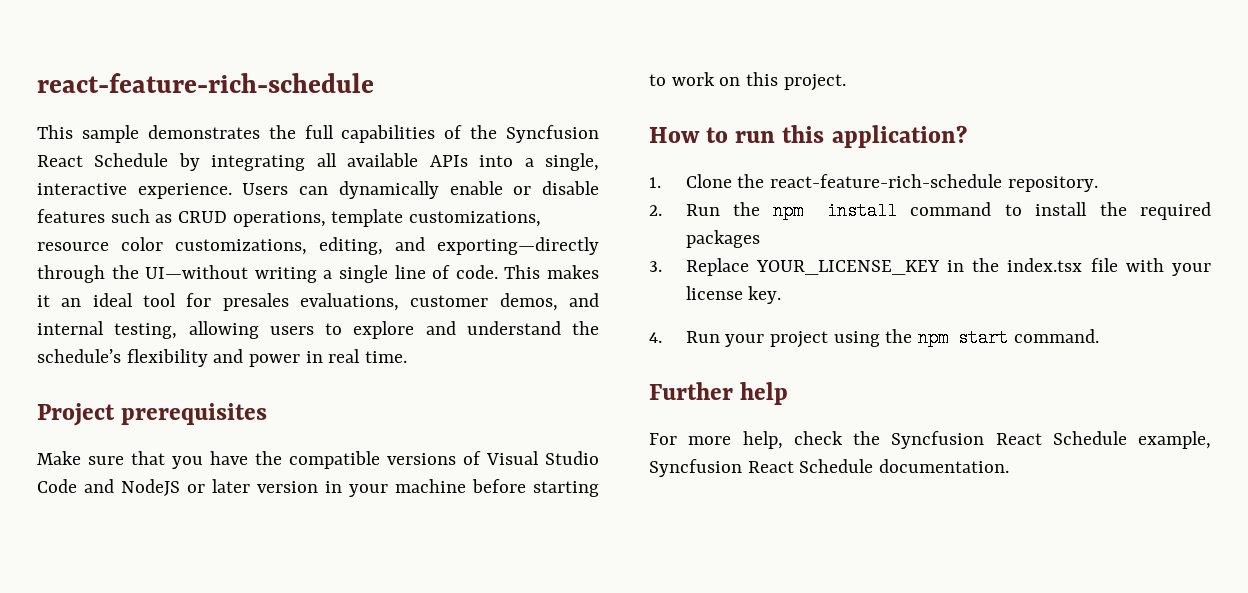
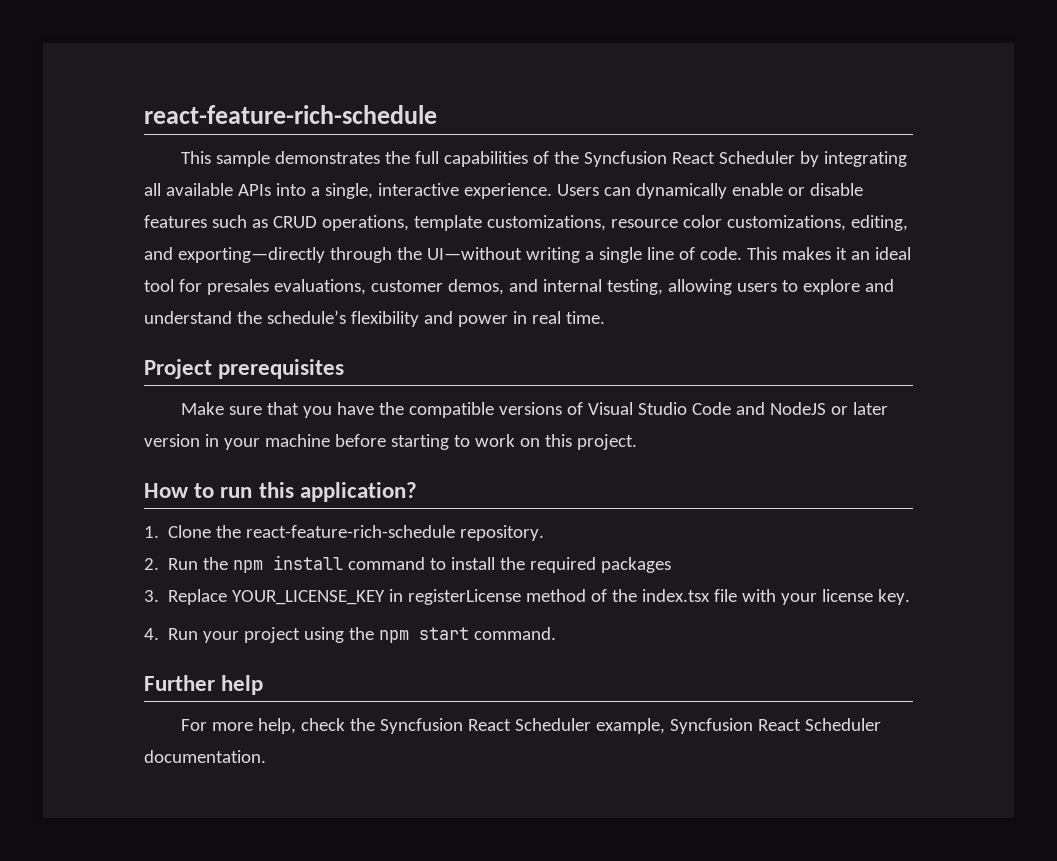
- This sample demonstrates the full capabilities of the Syncfusion React Schedule by integrating all available APIs into a single, interactive experience.
+ This sample demonstrates the full capabilities of the Syncfusion React Scheduler by integrating all available APIs into a single, interactive experience.
- 3. Replace YOUR_LICENSE_KEY in the index.tsx file with your license key.
+ 3. Replace YOUR_LICENSE_KEY in registerLicense method of the index.tsx file with your license key.
- For more help, check the Syncfusion React Schedule example, Syncfusion React Schedule documentation.
+ For more help, check the Syncfusion React Scheduler example, Syncfusion React Scheduler documentation.

